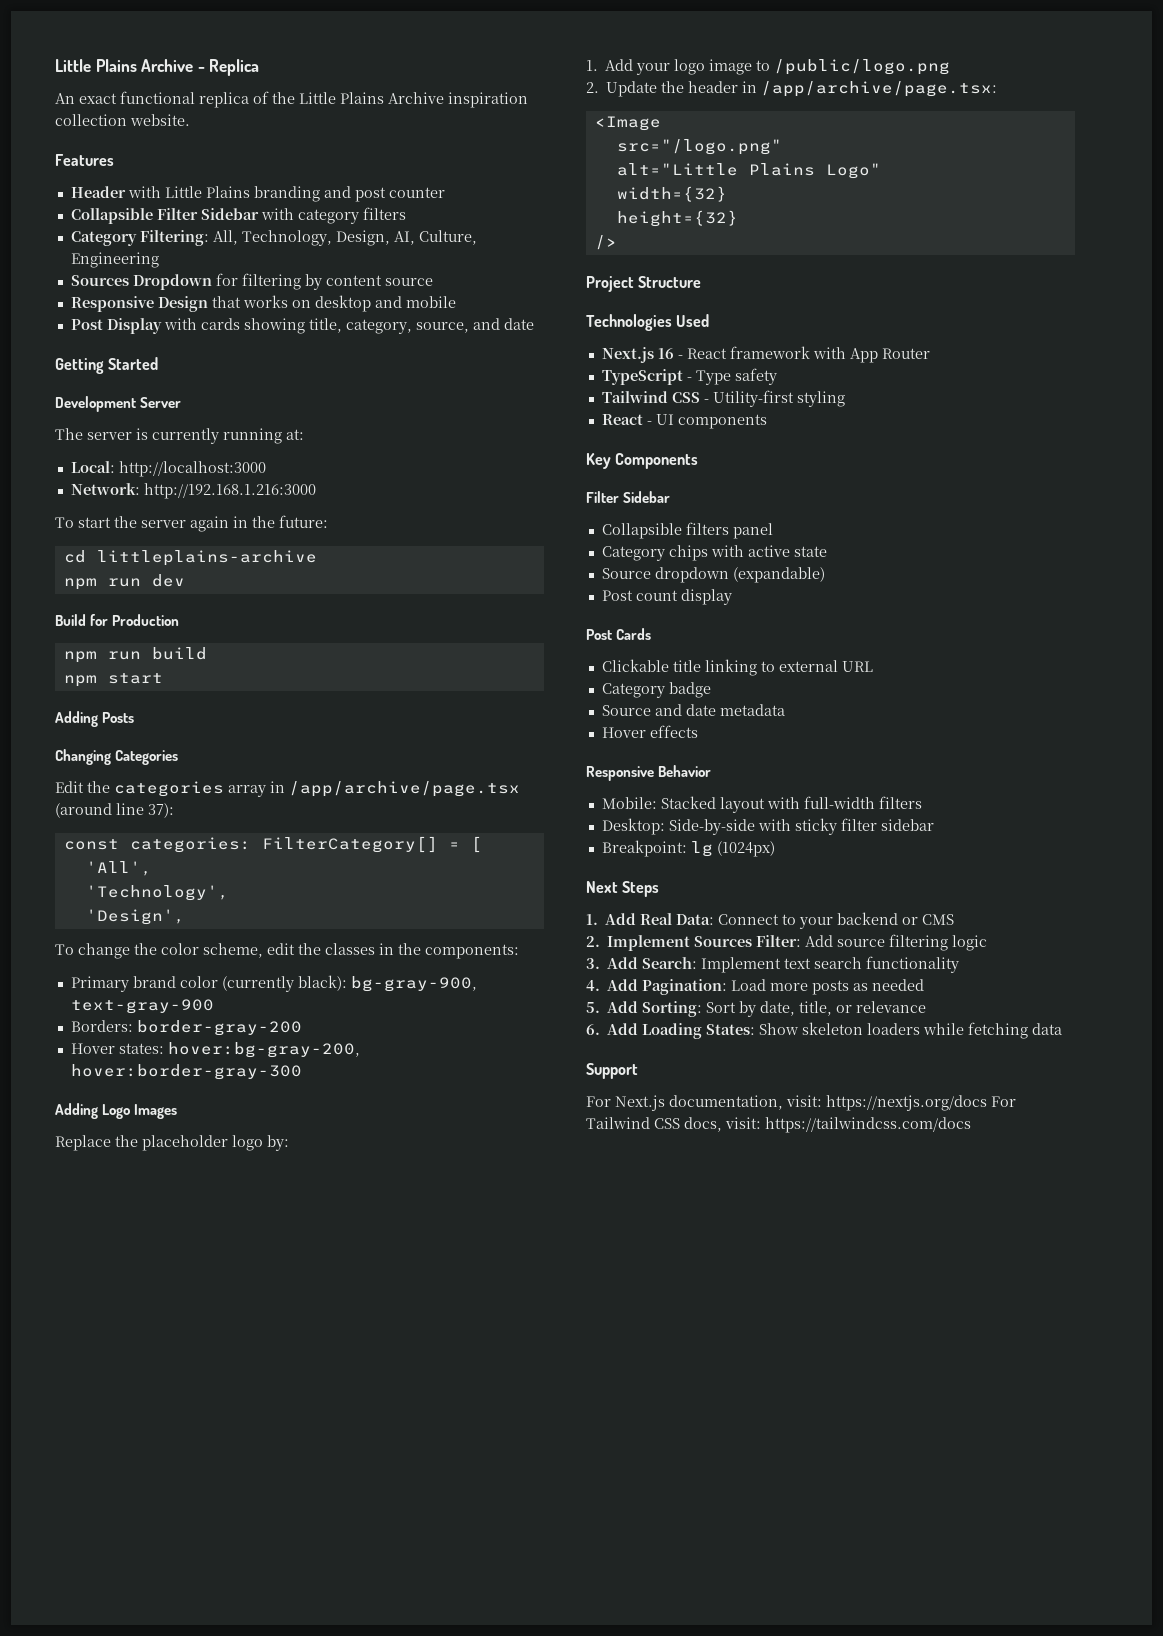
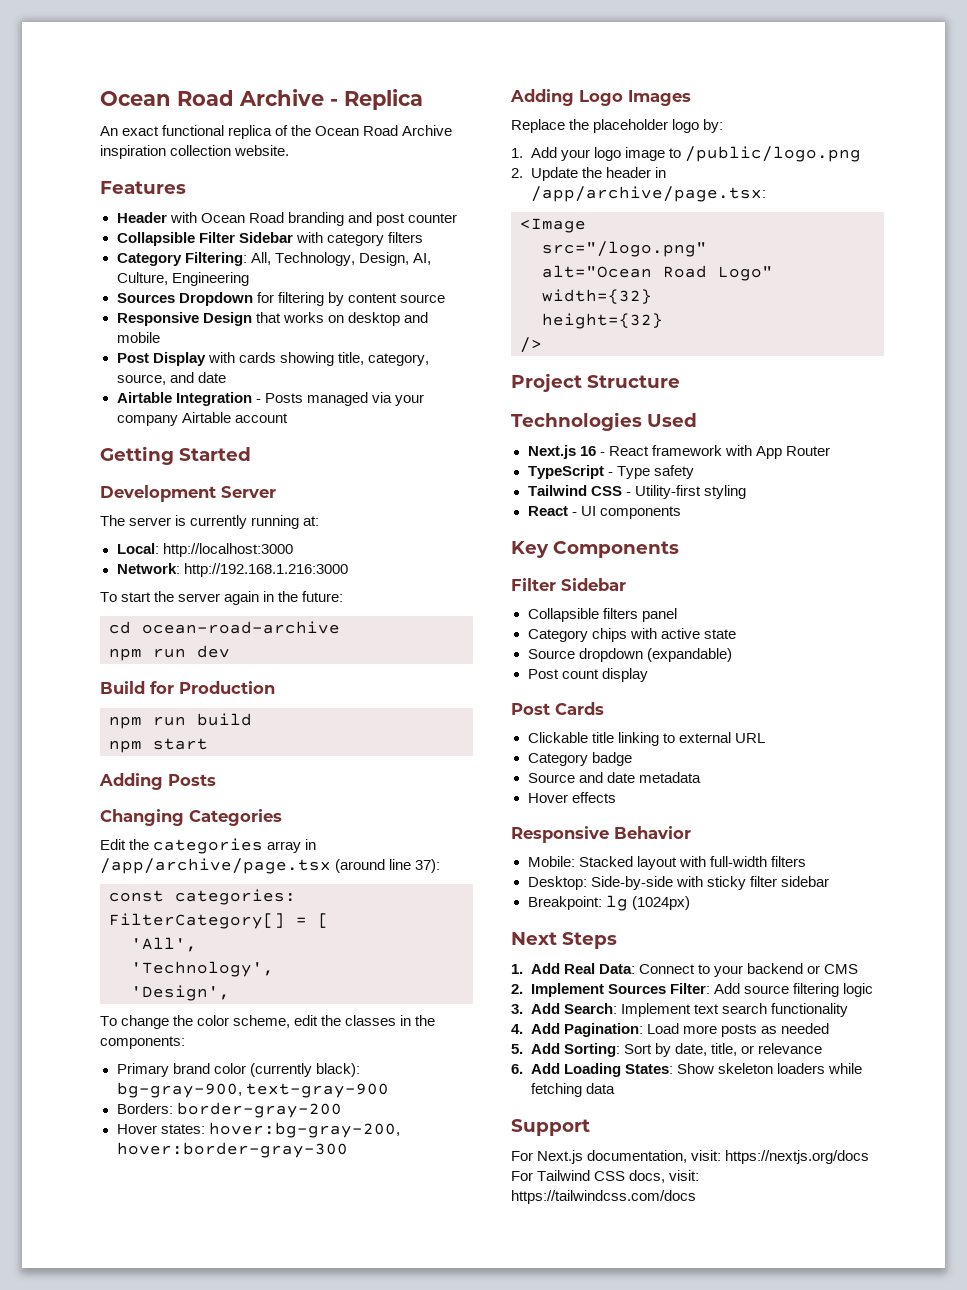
- Little Plains Archive - Replica
+ Ocean Road Archive - Replica
- An exact functional replica of the Little Plains Archive inspiration collection website.
+ An exact functional replica of the Ocean Road Archive inspiration collection website.
- Header with Little Plains branding and post counter
+ Header with Ocean Road branding and post counter
+ Airtable Integration - Posts managed via your company Airtable account
- cd littleplains-archive
+ cd ocean-road-archive
- alt="Little Plains Logo"
+ alt="Ocean Road Logo"

